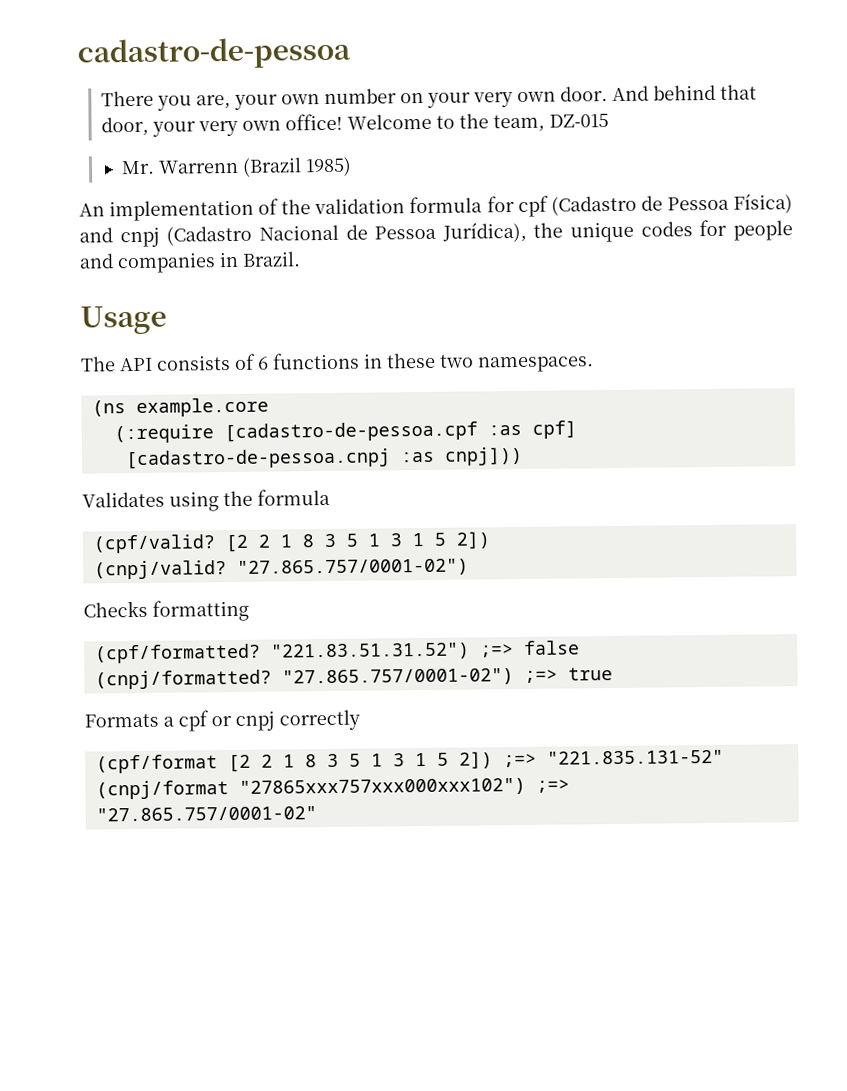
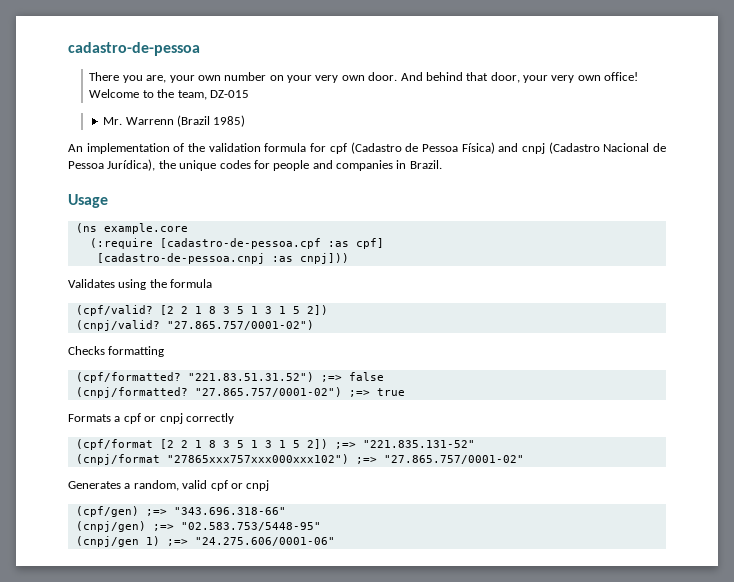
- The API consists of 6 functions in these two namespaces.
+ Generates a random, valid cpf or cnpj
+ (cpf/gen) ;=> "343.696.318-66"
+ (cnpj/gen) ;=> "02.583.753/5448-95"
+ (cnpj/gen 1) ;=> "24.275.606/0001-06"

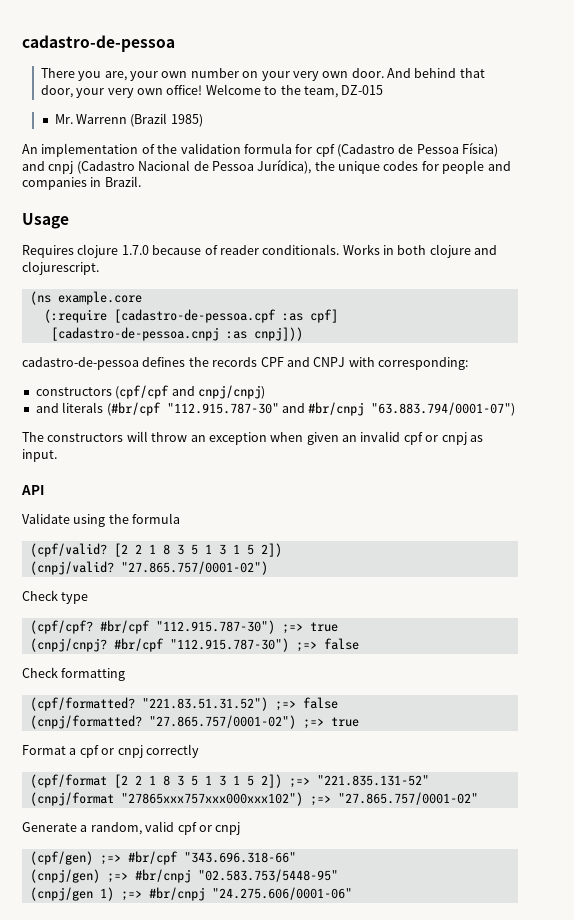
+ Requires clojure 1.7.0 because of reader conditionals. Works in both clojure and clojurescript.
- Validates using the formula
+ cadastro-de-pessoa defines the records CPF and CNPJ with corresponding:
+ constructors (cpf/cpf and cnpj/cnpj)
+ and literals (#br/cpf "112.915.787-30" and #br/cnpj "63.883.794/0001-07")
+ The constructors will throw an exception when given an invalid cpf or cnpj as input.
+ API
+ Validate using the formula
- Checks formatting
+ Check type
+ (cpf/cpf? #br/cpf "112.915.787-30") ;=> true
+ (cnpj/cnpj? #br/cpf "112.915.787-30") ;=> false
+ Check formatting
- Formats a cpf or cnpj correctly
+ Format a cpf or cnpj correctly
- Generates a random, valid cpf or cnpj
+ Generate a random, valid cpf or cnpj
- (cpf/gen) ;=> "343.696.318-66"
+ (cpf/gen) ;=> #br/cpf "343.696.318-66"
- (cnpj/gen) ;=> "02.583.753/5448-95"
+ (cnpj/gen) ;=> #br/cnpj "02.583.753/5448-95"
- (cnpj/gen 1) ;=> "24.275.606/0001-06"
+ (cnpj/gen 1) ;=> #br/cnpj "24.275.606/0001-06"

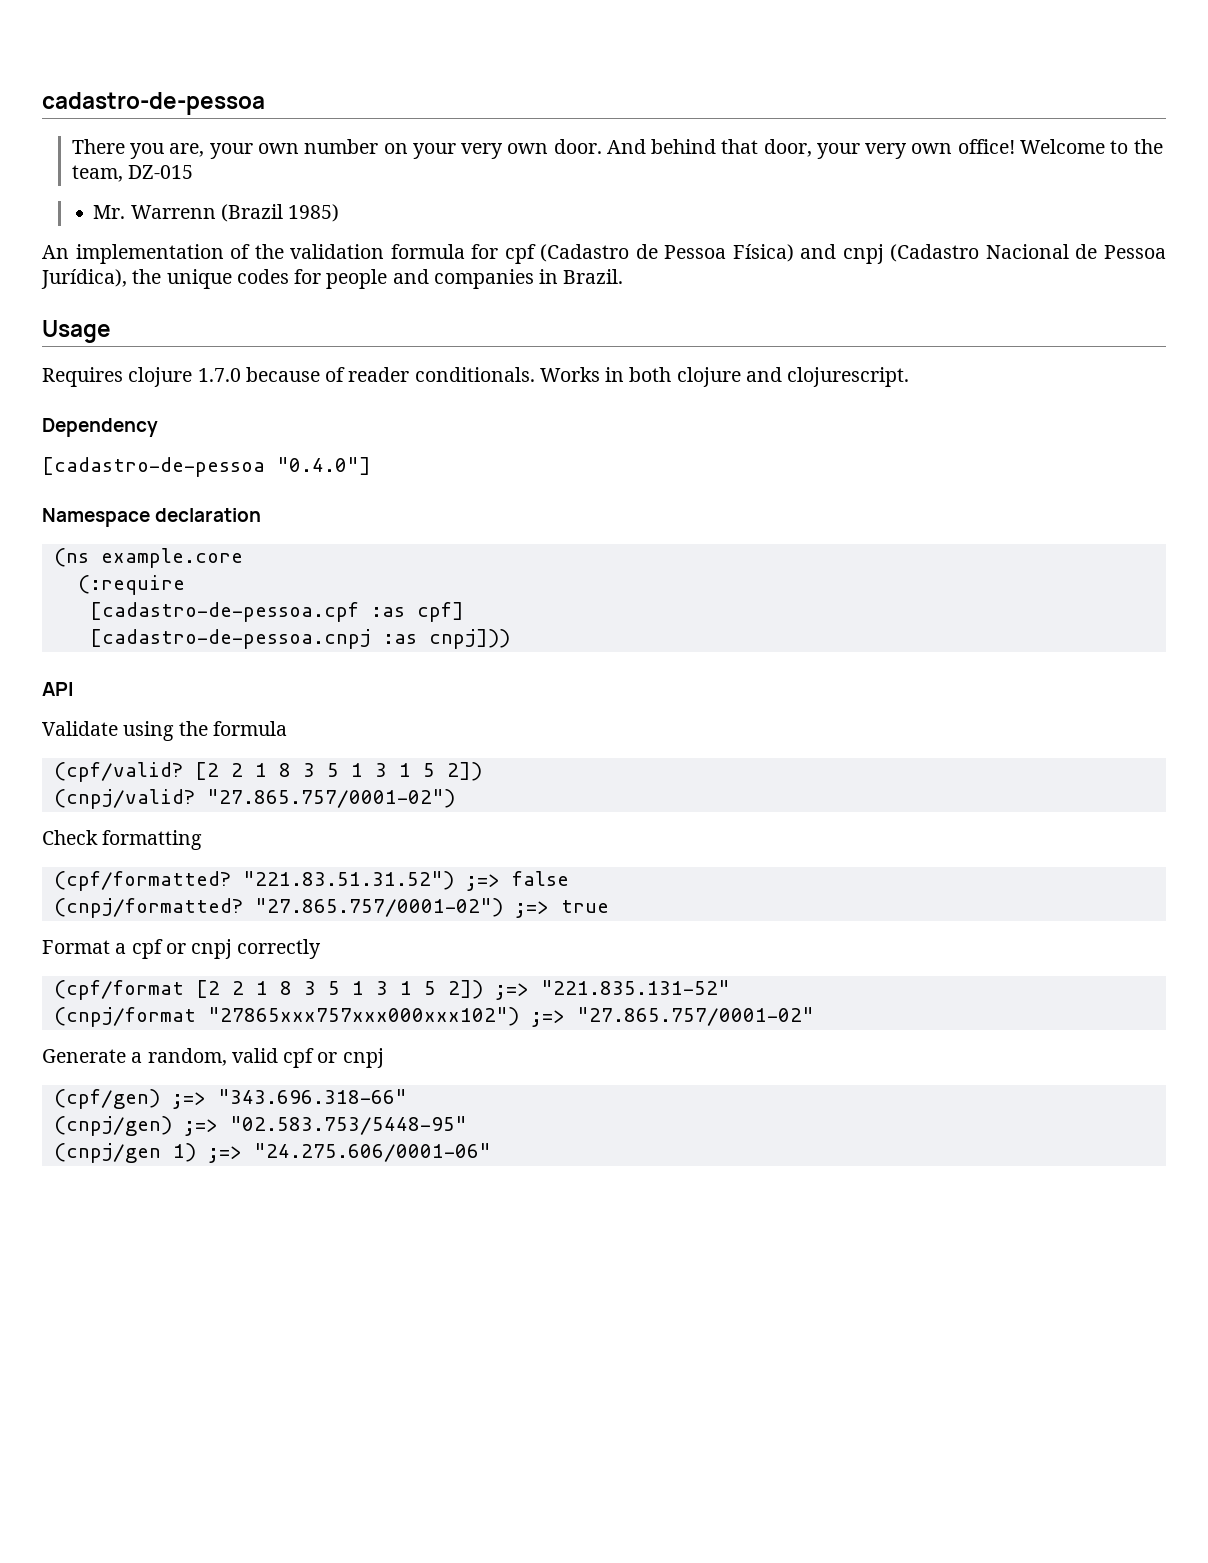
+ Dependency
+ [cadastro-de-pessoa "0.4.0"]
+ Namespace declaration
- (:require [cadastro-de-pessoa.cpf :as cpf]
+ (:require
+ [cadastro-de-pessoa.cpf :as cpf]
- cadastro-de-pessoa defines the records CPF and CNPJ with corresponding:
- constructors (cpf/cpf and cnpj/cnpj)
- and literals (#br/cpf "112.915.787-30" and #br/cnpj "63.883.794/0001-07")
- The constructors will throw an exception when given an invalid cpf or cnpj as input.
- Check type
- (cpf/cpf? #br/cpf "112.915.787-30") ;=> true
- (cnpj/cnpj? #br/cpf "112.915.787-30") ;=> false
- (cpf/gen) ;=> #br/cpf "343.696.318-66"
+ (cpf/gen) ;=> "343.696.318-66"
- (cnpj/gen) ;=> #br/cnpj "02.583.753/5448-95"
+ (cnpj/gen) ;=> "02.583.753/5448-95"
- (cnpj/gen 1) ;=> #br/cnpj "24.275.606/0001-06"
+ (cnpj/gen 1) ;=> "24.275.606/0001-06"

